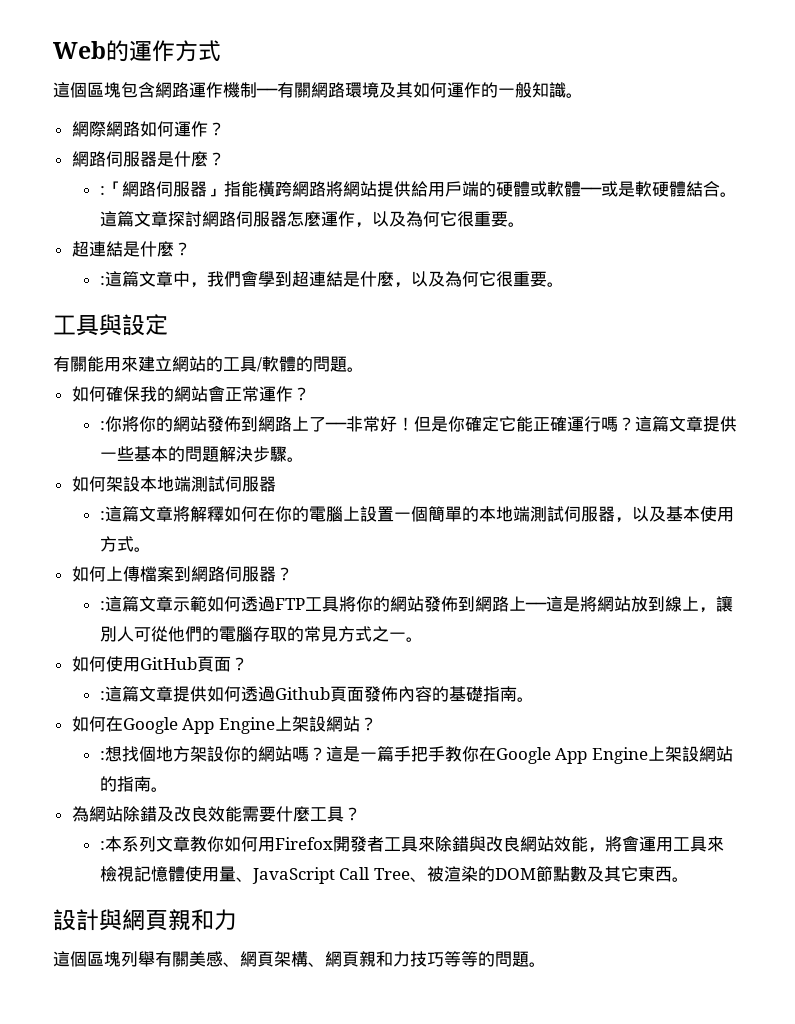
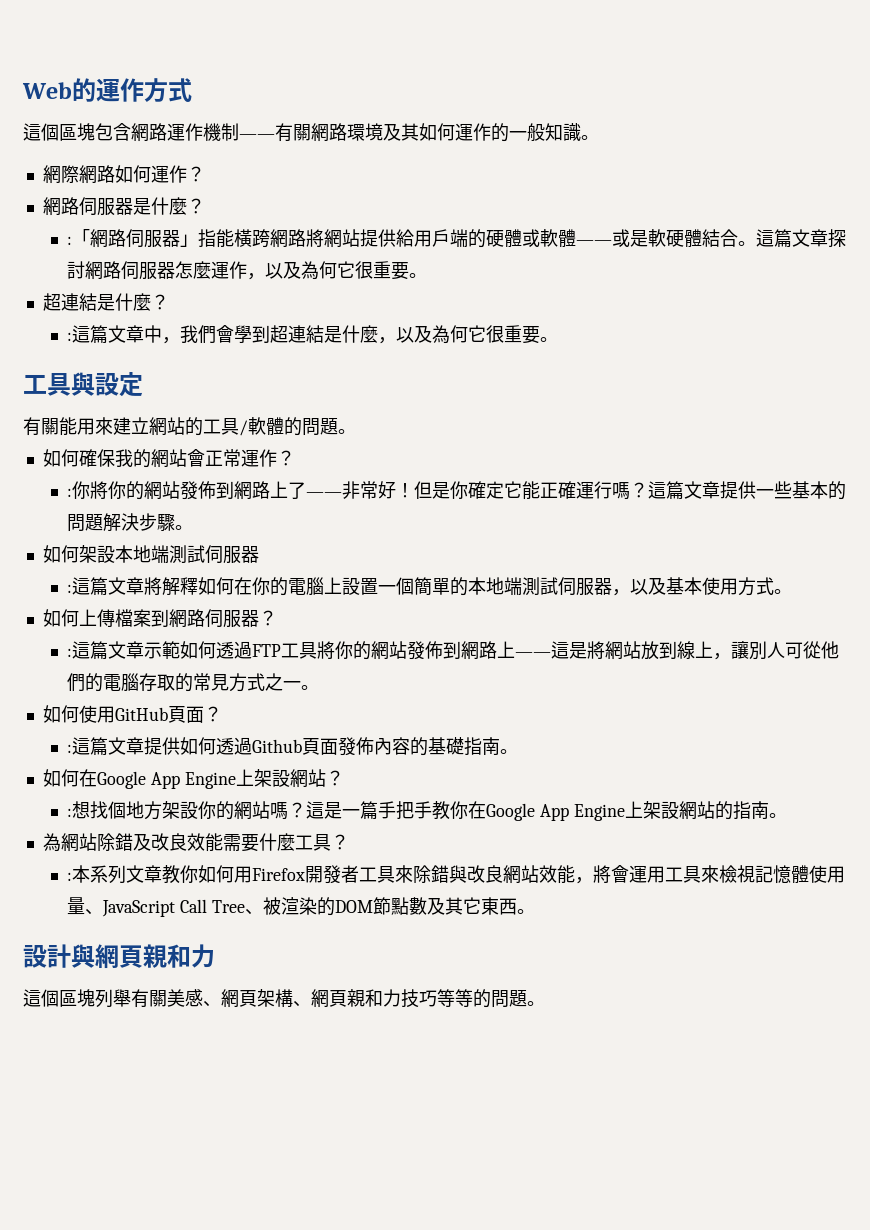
- 這個區塊包含網路運作機制──有關網路環境及其如何運作的一般知識。
+ 這個區塊包含網路運作機制——有關網路環境及其如何運作的一般知識。
- :「網路伺服器」指能橫跨網路將網站提供給用戶端的硬體或軟體──或是軟硬體結合。
+ :「網路伺服器」指能橫跨網路將網站提供給用戶端的硬體或軟體——或是軟硬體結合。
- :你將你的網站發佈到網路上了──非常好！
+ :你將你的網站發佈到網路上了——非常好！
- :這篇文章示範如何透過FTP工具將你的網站發佈到網路上──這是將網站放到線上，讓別人可從他們的電腦存取的常見方式之一。
+ :這篇文章示範如何透過FTP工具將你的網站發佈到網路上——這是將網站放到線上，讓別人可從他們的電腦存取的常見方式之一。

